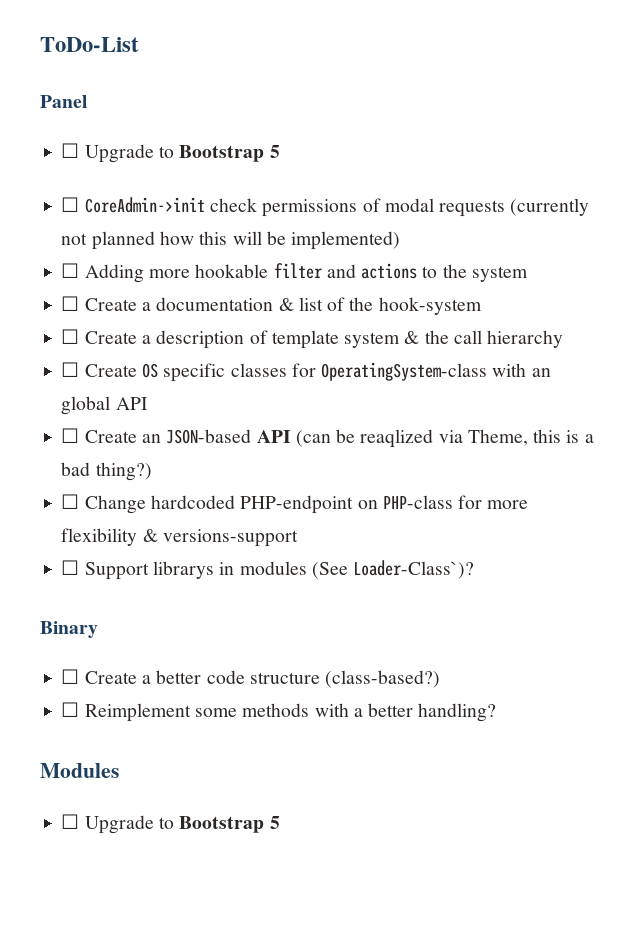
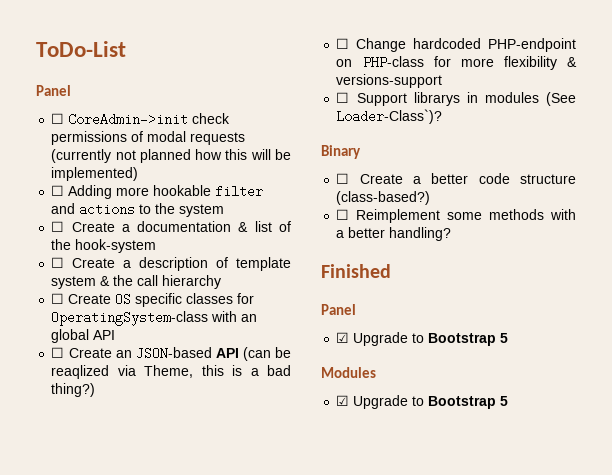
  ToDo-List
  Panel
- ☐ Upgrade to Bootstrap 5
+ Finished
+ Panel
+ ☑ Upgrade to Bootstrap 5
  Modules
- ☐ Upgrade to Bootstrap 5
+ ☑ Upgrade to Bootstrap 5

